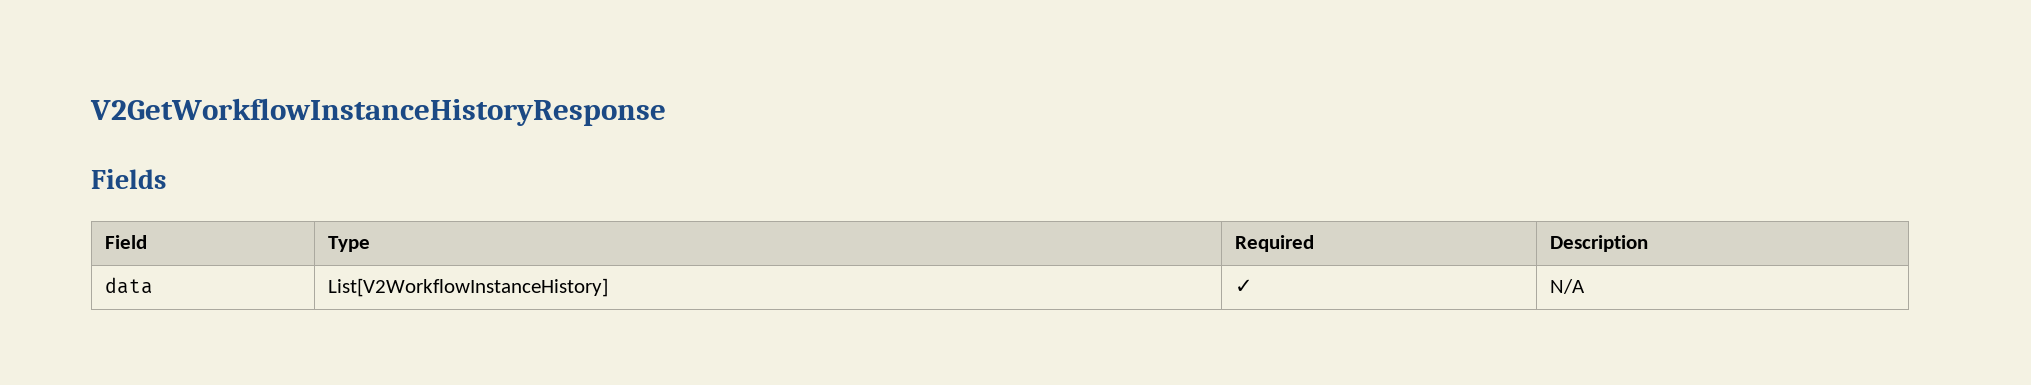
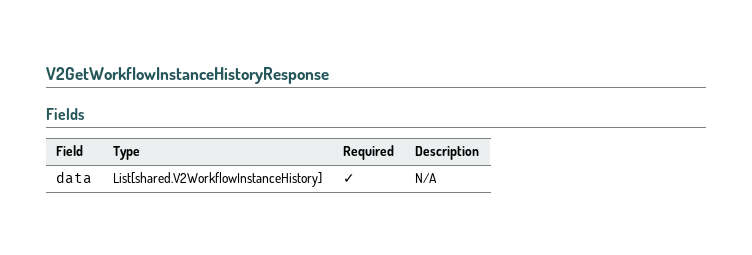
- data | List[V2WorkflowInstanceHistory] | ✓ | N/A
+ data | List[shared.V2WorkflowInstanceHistory] | ✓ | N/A

